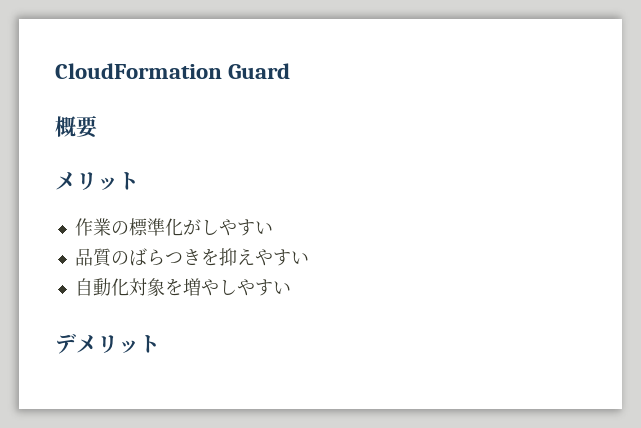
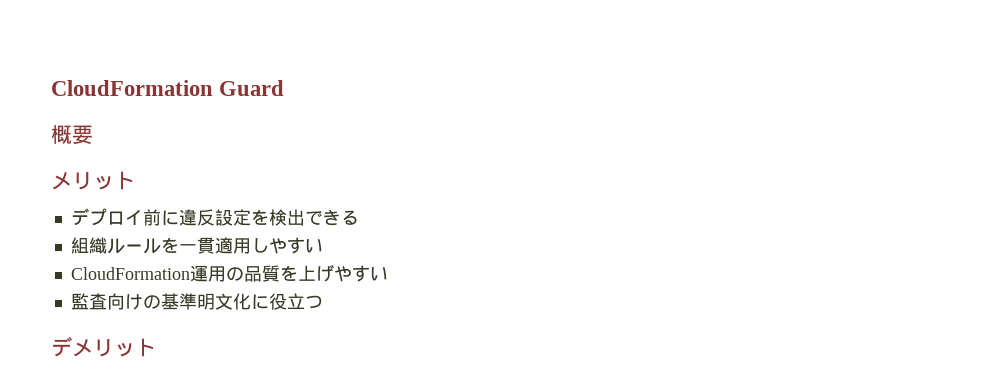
- 作業の標準化がしやすい
- 品質のばらつきを抑えやすい
- 自動化対象を増やしやすい
+ デプロイ前に違反設定を検出できる
+ 組織ルールを一貫適用しやすい
+ CloudFormation運用の品質を上げやすい
+ 監査向けの基準明文化に役立つ

